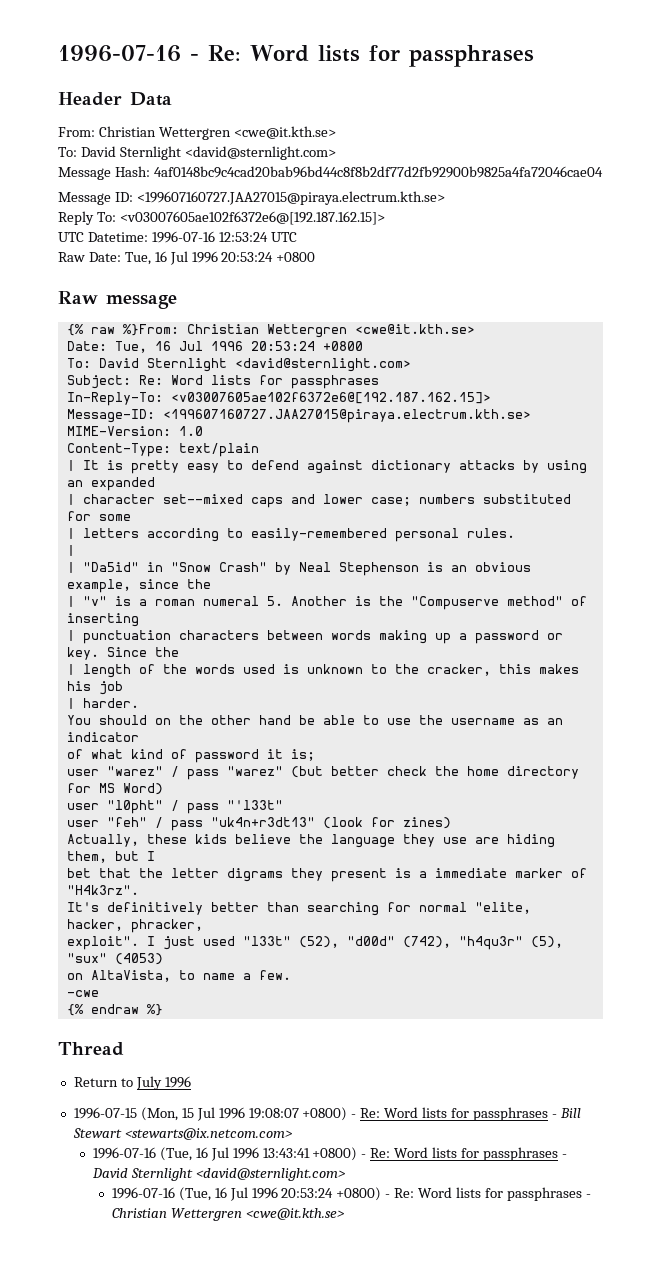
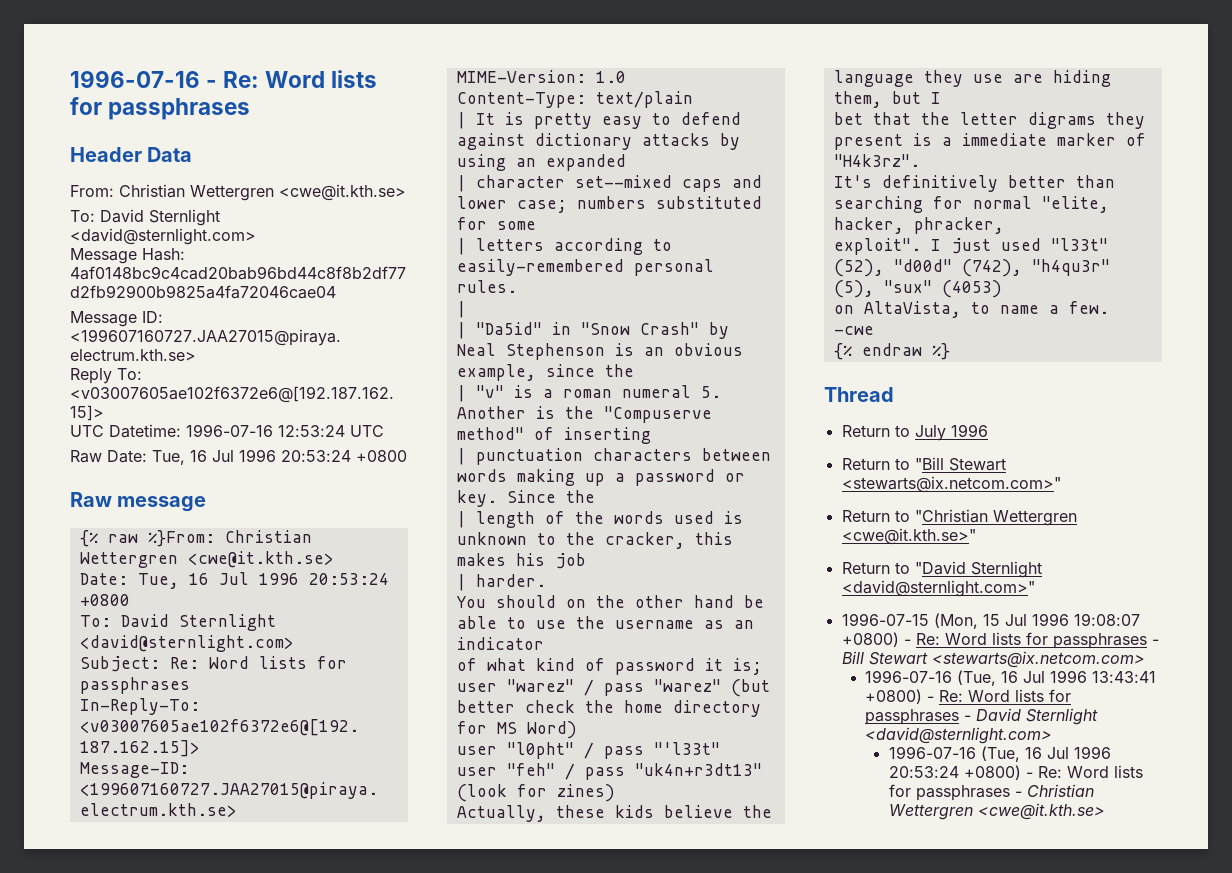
+ Return to "Bill Stewart <stewarts@ix.netcom.com>"
+ Return to "Christian Wettergren <cwe@it.kth.se>"
+ Return to "David Sternlight <david@sternlight.com>"

